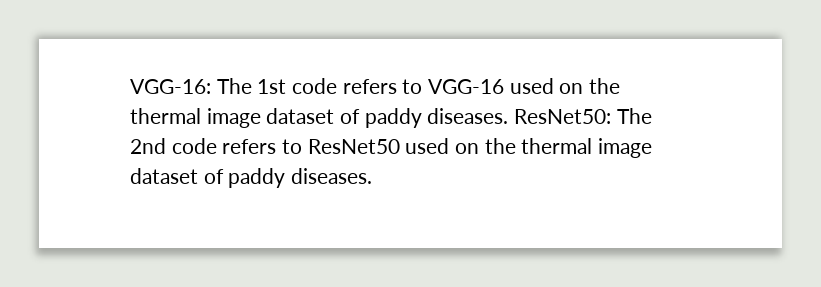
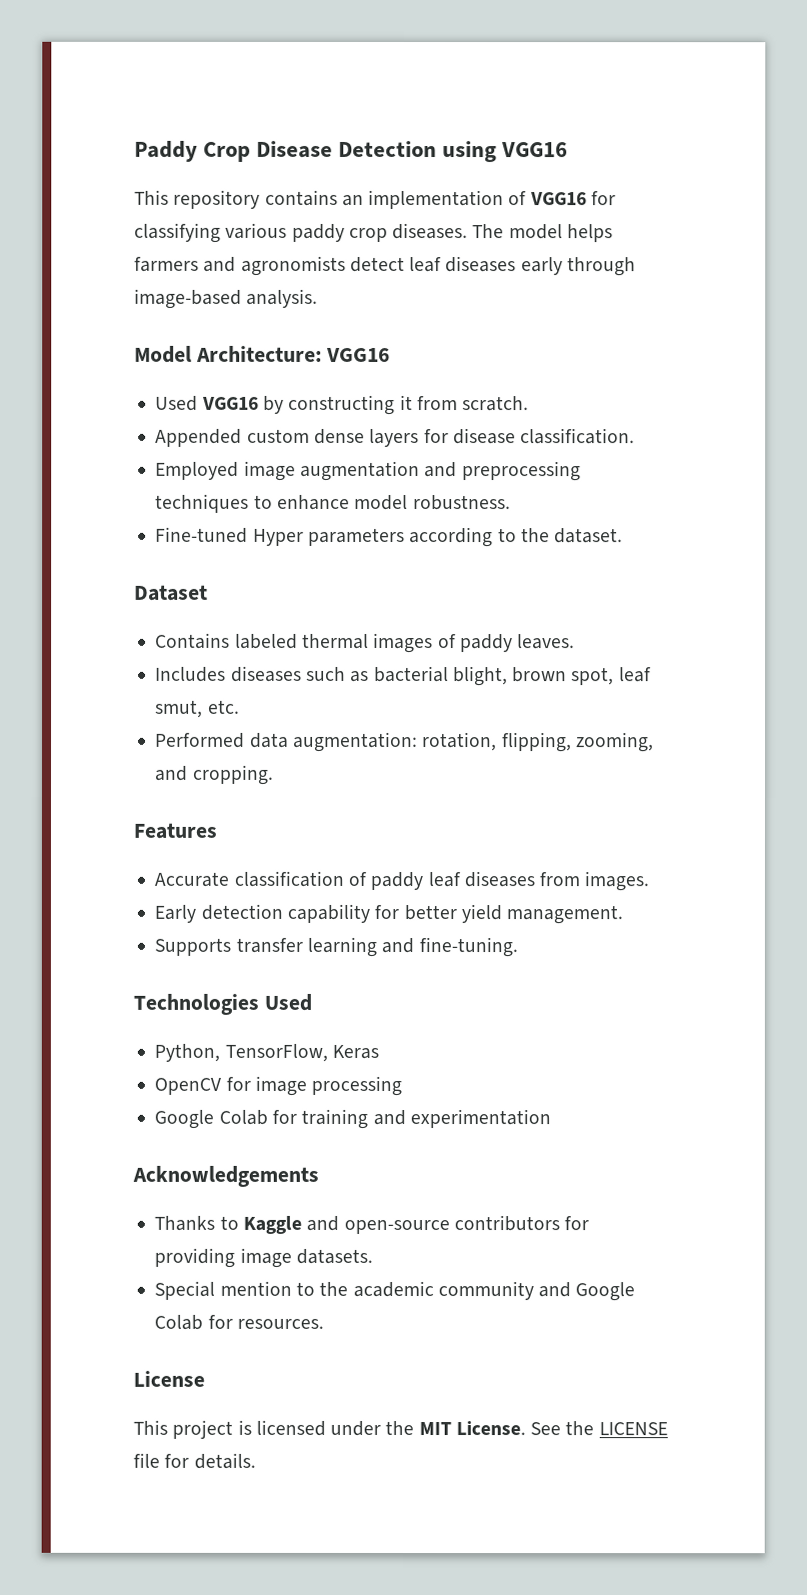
- VGG-16: The 1st code refers to VGG-16 used on the thermal image dataset of paddy diseases. ResNet50: The 2nd code refers to ResNet50 used on the thermal image dataset of paddy diseases.
+ Paddy Crop Disease Detection using VGG16
+ This repository contains an implementation of VGG16 for classifying various paddy crop diseases. The model helps farmers and agronomists detect leaf diseases early through image-based analysis.
+ Model Architecture: VGG16
+ Used VGG16 by constructing it from scratch.
+ Appended custom dense layers for disease classification.
+ Employed image augmentation and preprocessing techniques to enhance model robustness.
+ Fine-tuned Hyper parameters according to the dataset.
+ Dataset
+ Contains labeled thermal images of paddy leaves.
+ Includes diseases such as bacterial blight, brown spot, leaf smut, etc.
+ Performed data augmentation: rotation, flipping, zooming, and cropping.
+ Features
+ Accurate classification of paddy leaf diseases from images.
+ Early detection capability for better yield management.
+ Supports transfer learning and fine-tuning.
+ Technologies Used
+ Python, TensorFlow, Keras
+ OpenCV for image processing
+ Google Colab for training and experimentation
+ Acknowledgements
+ Thanks to Kaggle and open-source contributors for providing image datasets.
+ Special mention to the academic community and Google Colab for resources.
+ License
+ This project is licensed under the MIT License. See the LICENSE file for details.

